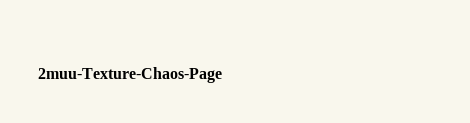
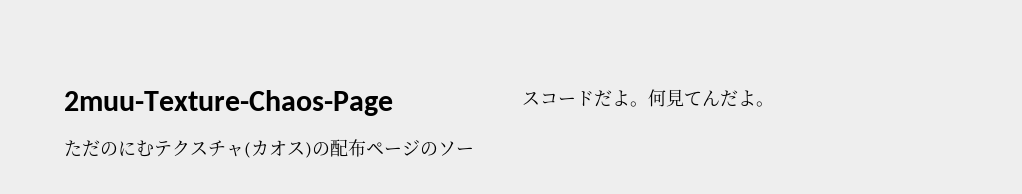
+ ただのにむテクスチャ(カオス)の配布ページのソースコードだよ。何見てんだよ。

